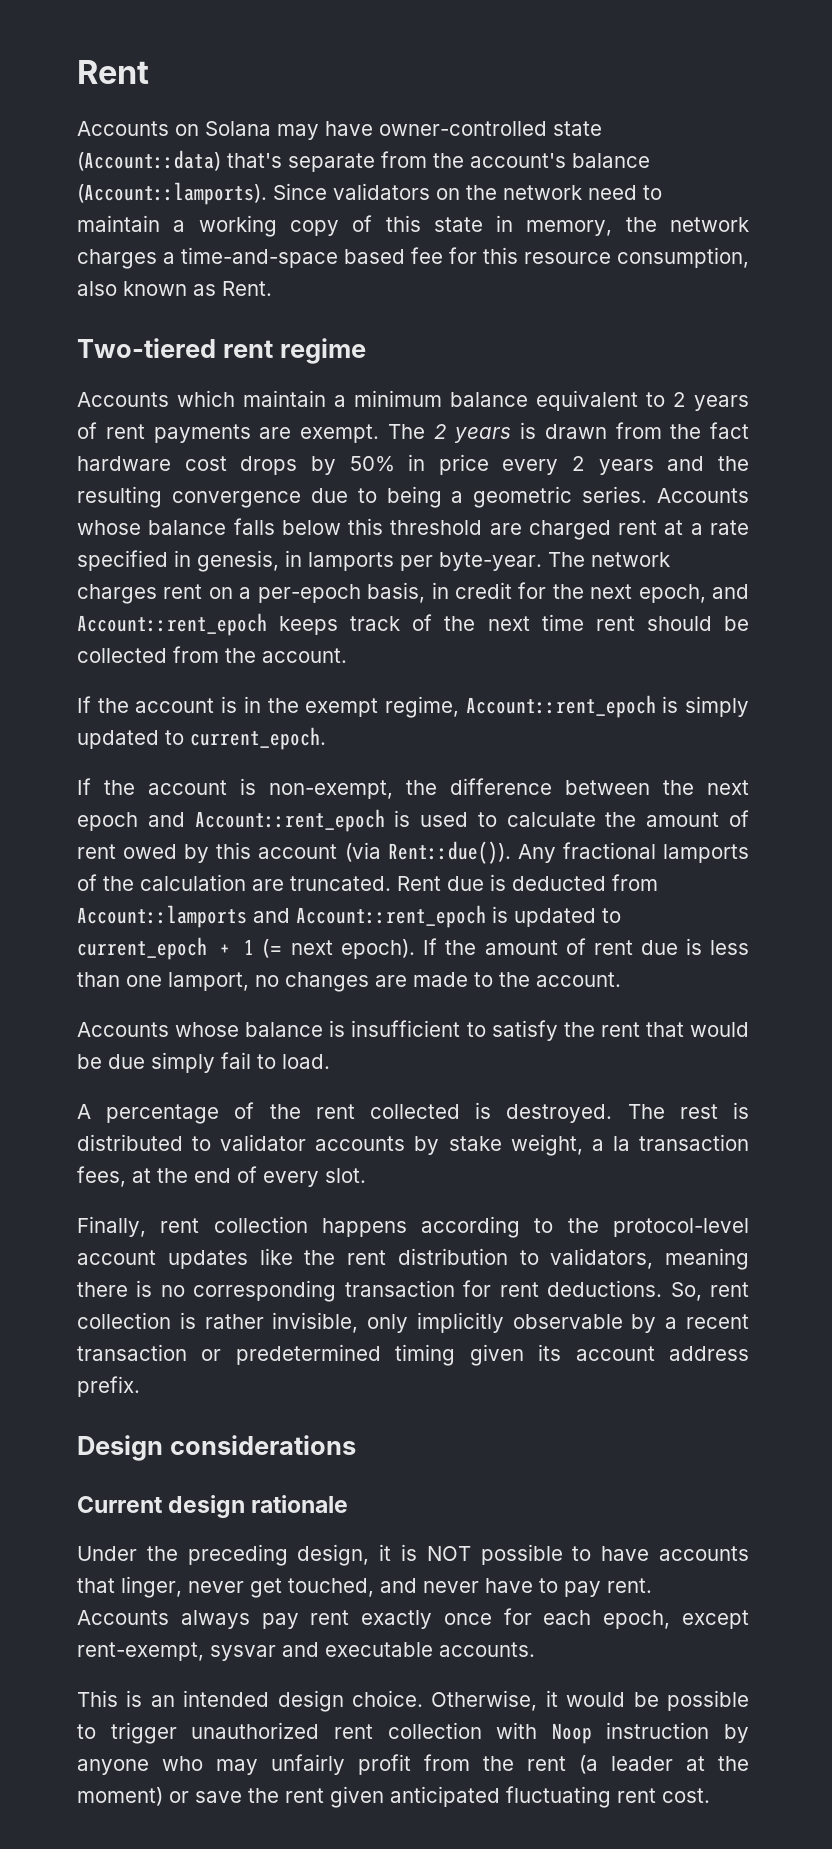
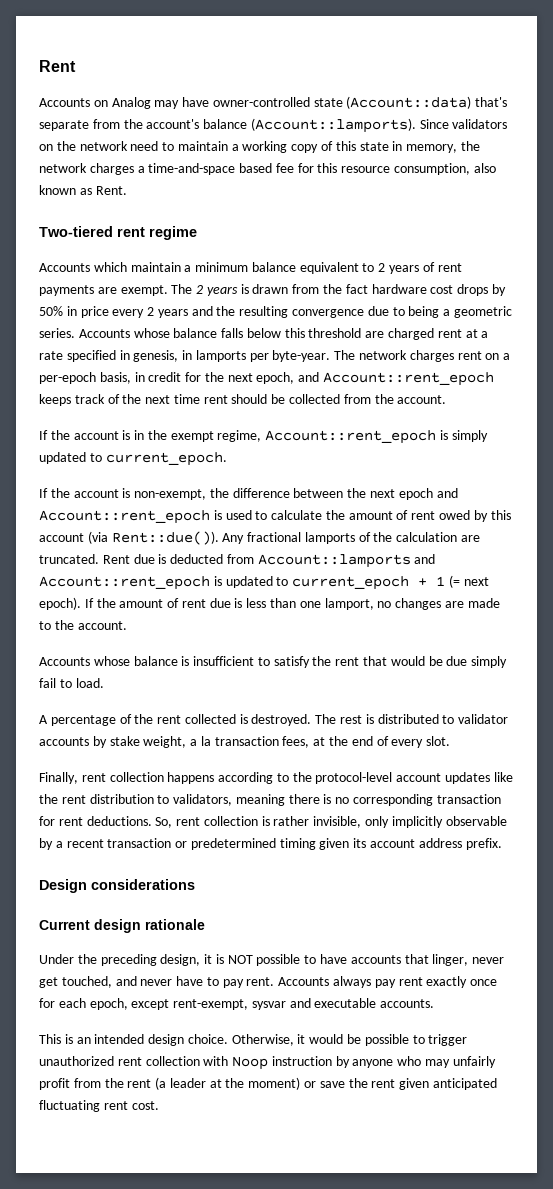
- Accounts on Solana may have owner-controlled state (Account::data) that's separate from the account's balance (Account::lamports).
+ Accounts on Analog may have owner-controlled state (Account::data) that's separate from the account's balance (Account::lamports).

